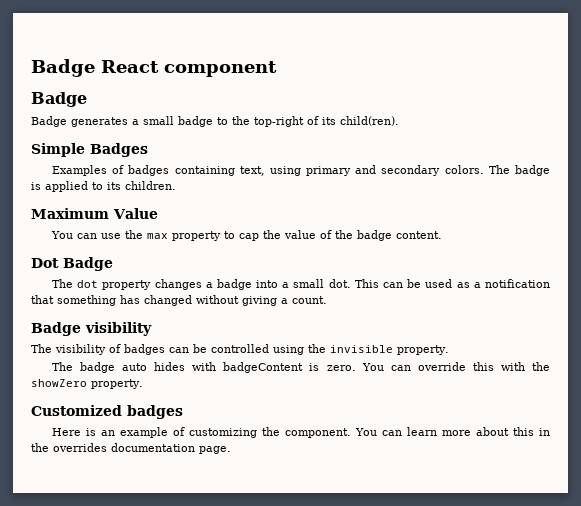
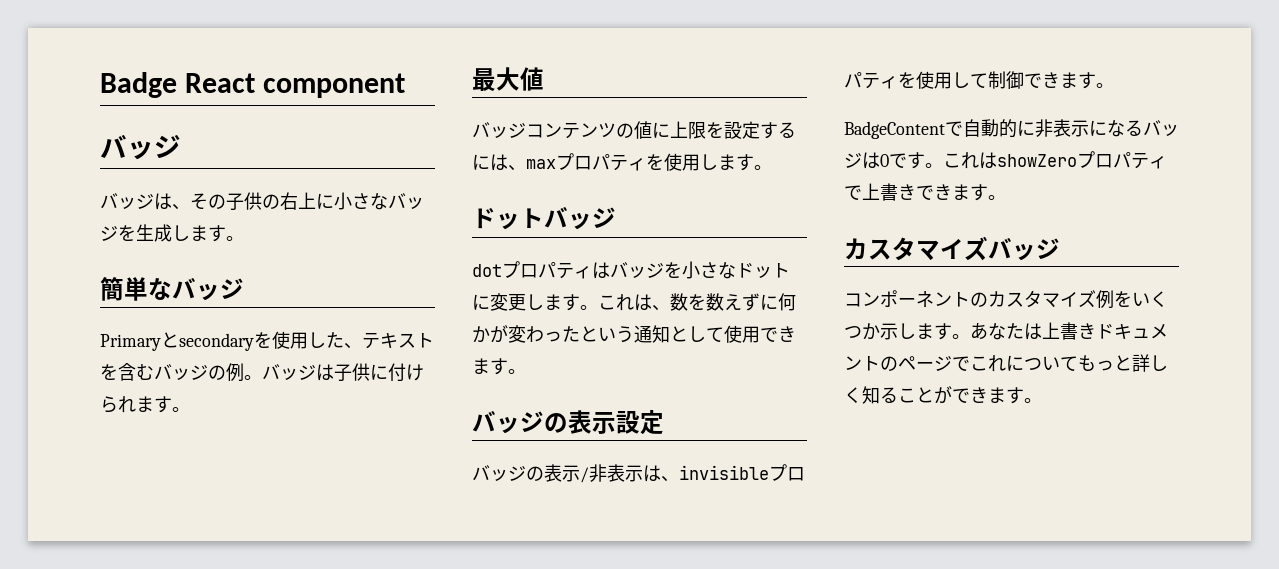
  Badge React component
- Badge
- Badge generates a small badge to the top-right of its child(ren).
- Simple Badges
- Examples of badges containing text, using primary and secondary colors. The badge is applied to its children.
- Maximum Value
- You can use the max property to cap the value of the badge content.
- Dot Badge
- The dot property changes a badge into a small dot. This can be used as a notification that something has changed without giving a count.
- Badge visibility
- The visibility of badges can be controlled using the invisible property.
- The badge auto hides with badgeContent is zero. You can override this with the showZero property.
- Customized badges
- Here is an example of customizing the component. You can learn more about this in the overrides documentation page.
+ バッジ
+ バッジは、その子供の右上に小さなバッジを生成します。
+ 簡単なバッジ
+ Primaryとsecondaryを使用した、テキストを含むバッジの例。バッジは子供に付けられます。
+ 最大値
+ バッジコンテンツの値に上限を設定するには、maxプロパティを使用します。
+ ドットバッジ
+ dotプロパティはバッジを小さなドットに変更します。これは、数を数えずに何かが変わったという通知として使用できます。
+ バッジの表示設定
+ バッジの表示/非表示は、invisibleプロパティを使用して制御できます。
+ BadgeContentで自動的に非表示になるバッジは0です。これはshowZeroプロパティで上書きできます。
+ カスタマイズバッジ
+ コンポーネントのカスタマイズ例をいくつか示します。あなたは上書きドキュメントのページでこれについてもっと詳しく知ることができます。

